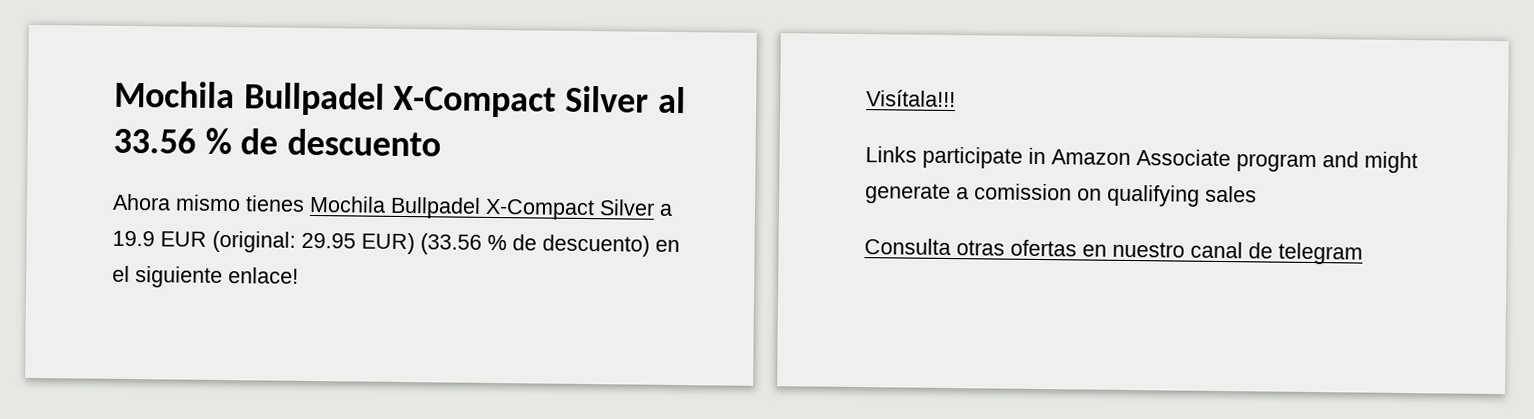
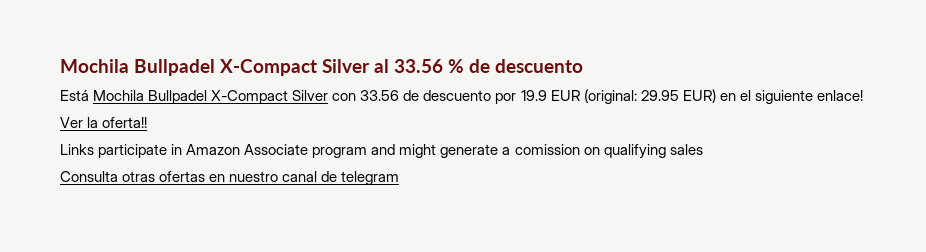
- Ahora mismo tienes Mochila Bullpadel X-Compact Silver a 19.9 EUR (original: 29.95 EUR) (33.56 % de descuento) en el siguiente enlace!
+ Está Mochila Bullpadel X-Compact Silver con 33.56 de descuento por 19.9 EUR (original: 29.95 EUR) en el siguiente enlace!
- Visítala!!!
+ Ver la oferta!!

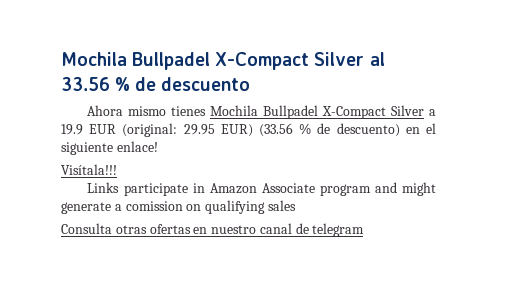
- Está Mochila Bullpadel X-Compact Silver con 33.56 de descuento por 19.9 EUR (original: 29.95 EUR) en el siguiente enlace!
+ Ahora mismo tienes Mochila Bullpadel X-Compact Silver a 19.9 EUR (original: 29.95 EUR) (33.56 % de descuento) en el siguiente enlace!
- Ver la oferta!!
+ Visítala!!!

